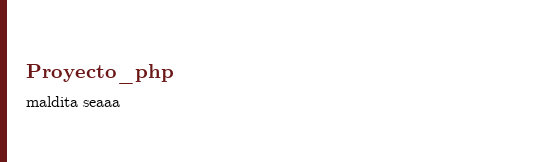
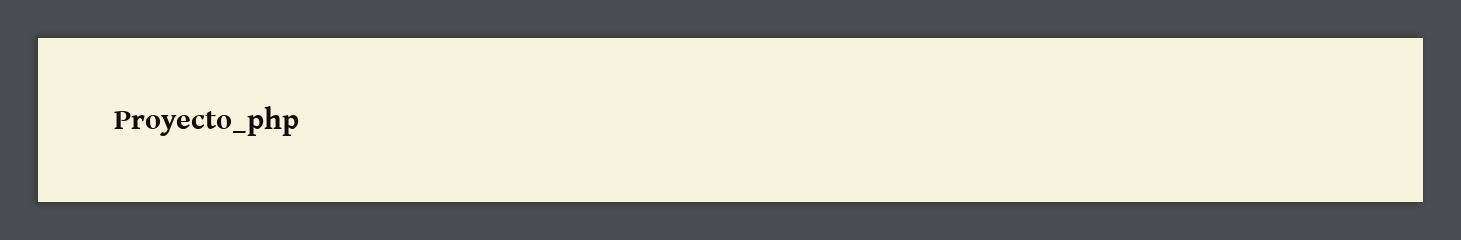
- maldita seaaa

